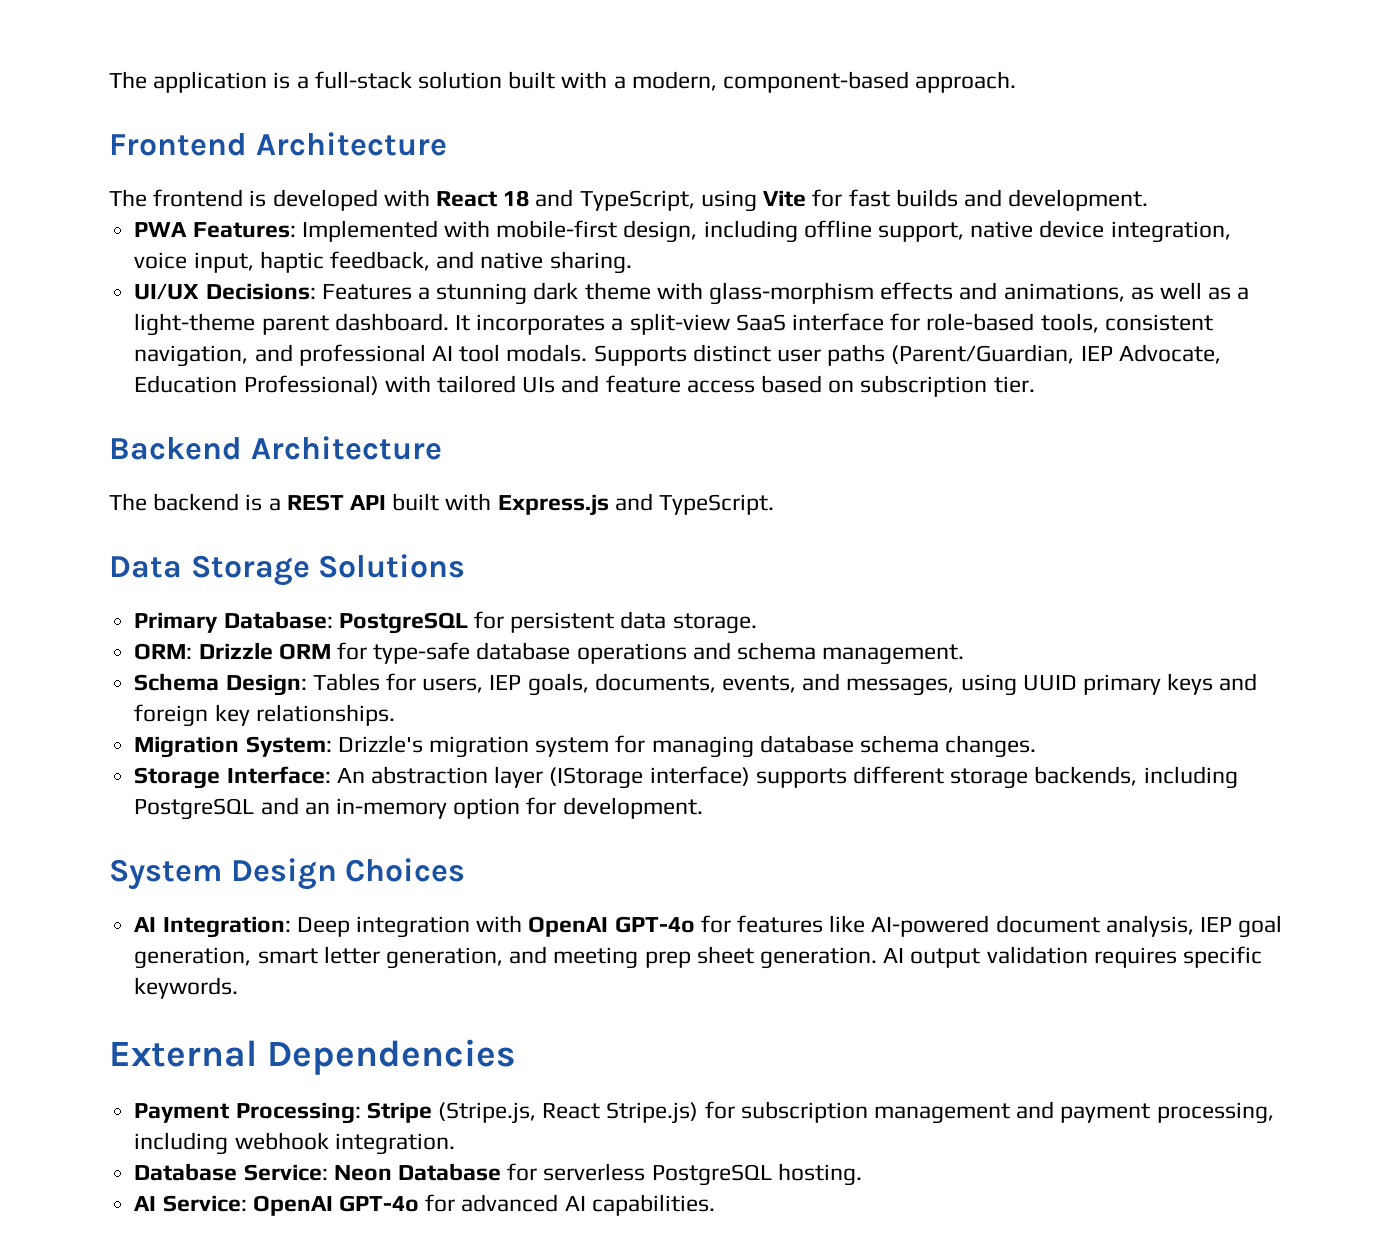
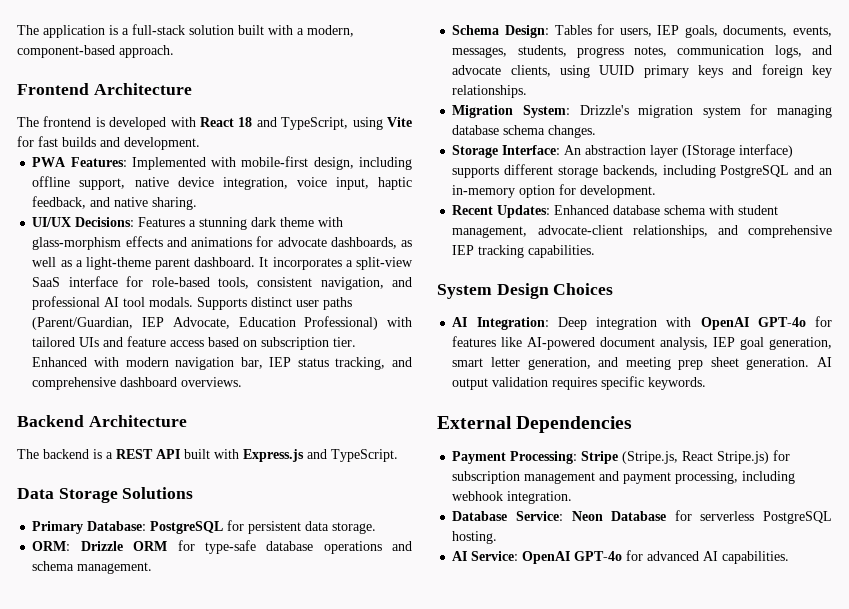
- UI/UX Decisions: Features a stunning dark theme with glass-morphism effects and animations, as well as a light-theme parent dashboard.
+ UI/UX Decisions: Features a stunning dark theme with glass-morphism effects and animations for advocate dashboards, as well as a light-theme parent dashboard.
+ Enhanced with modern navigation bar, IEP status tracking, and comprehensive dashboard overviews.
- Schema Design: Tables for users, IEP goals, documents, events, and messages, using UUID primary keys and foreign key relationships.
+ Schema Design: Tables for users, IEP goals, documents, events, messages, students, progress notes, communication logs, and advocate clients, using UUID primary keys and foreign key relationships.
+ Recent Updates: Enhanced database schema with student management, advocate-client relationships, and comprehensive IEP tracking capabilities.

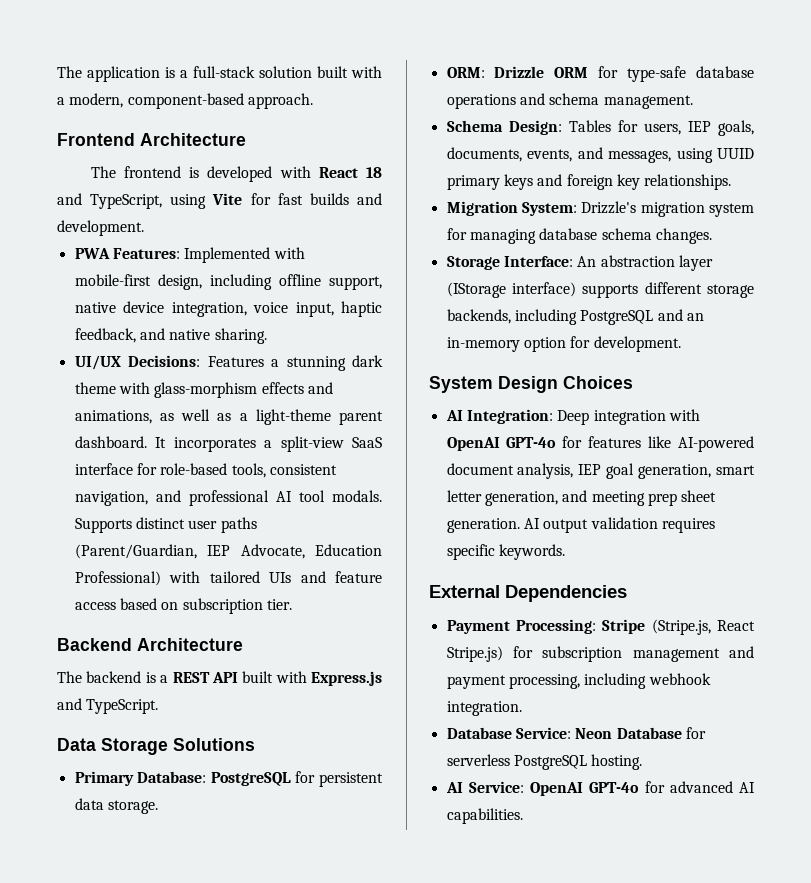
- UI/UX Decisions: Features a stunning dark theme with glass-morphism effects and animations for advocate dashboards, as well as a light-theme parent dashboard.
+ UI/UX Decisions: Features a stunning dark theme with glass-morphism effects and animations, as well as a light-theme parent dashboard.
- Enhanced with modern navigation bar, IEP status tracking, and comprehensive dashboard overviews.
- Schema Design: Tables for users, IEP goals, documents, events, messages, students, progress notes, communication logs, and advocate clients, using UUID primary keys and foreign key relationships.
+ Schema Design: Tables for users, IEP goals, documents, events, and messages, using UUID primary keys and foreign key relationships.
- Recent Updates: Enhanced database schema with student management, advocate-client relationships, and comprehensive IEP tracking capabilities.

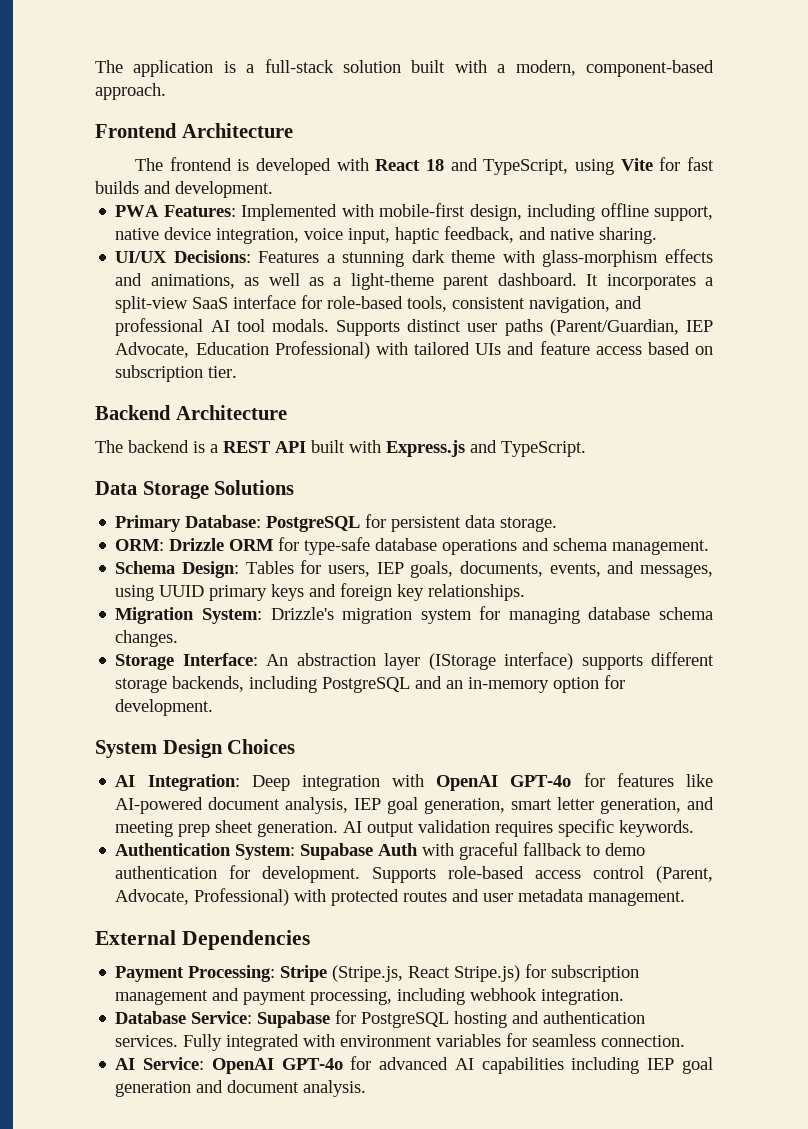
+ Authentication System: Supabase Auth with graceful fallback to demo authentication for development. Supports role-based access control (Parent, Advocate, Professional) with protected routes and user metadata management.
- Database Service: Neon Database for serverless PostgreSQL hosting.
+ Database Service: Supabase for PostgreSQL hosting and authentication services. Fully integrated with environment variables for seamless connection.
- AI Service: OpenAI GPT-4o for advanced AI capabilities.
+ AI Service: OpenAI GPT-4o for advanced AI capabilities including IEP goal generation and document analysis.

